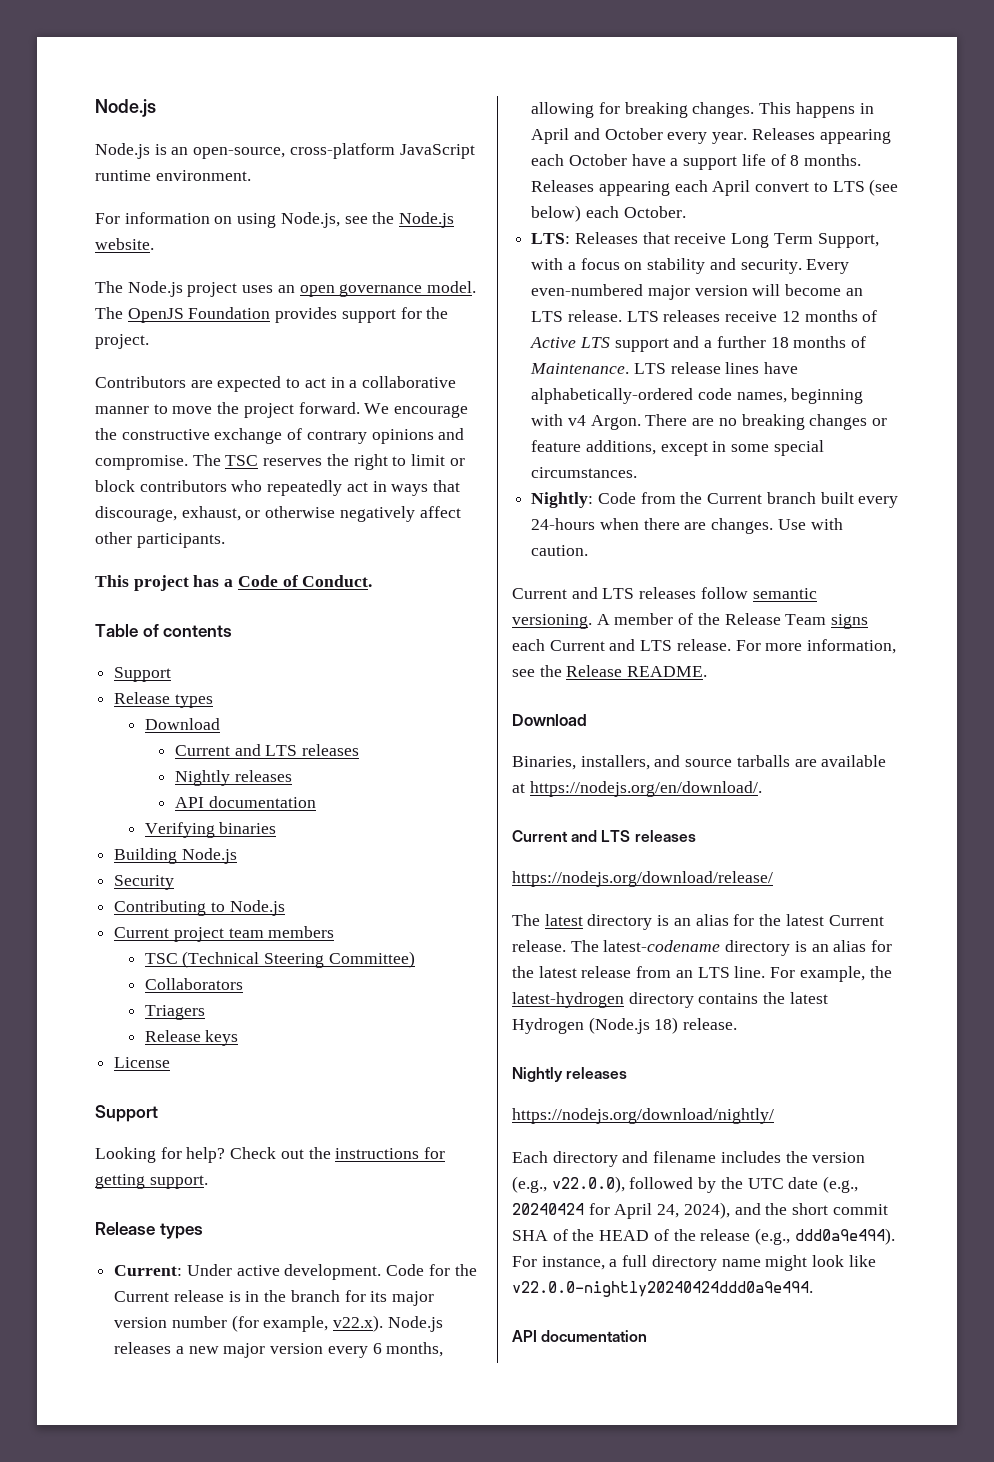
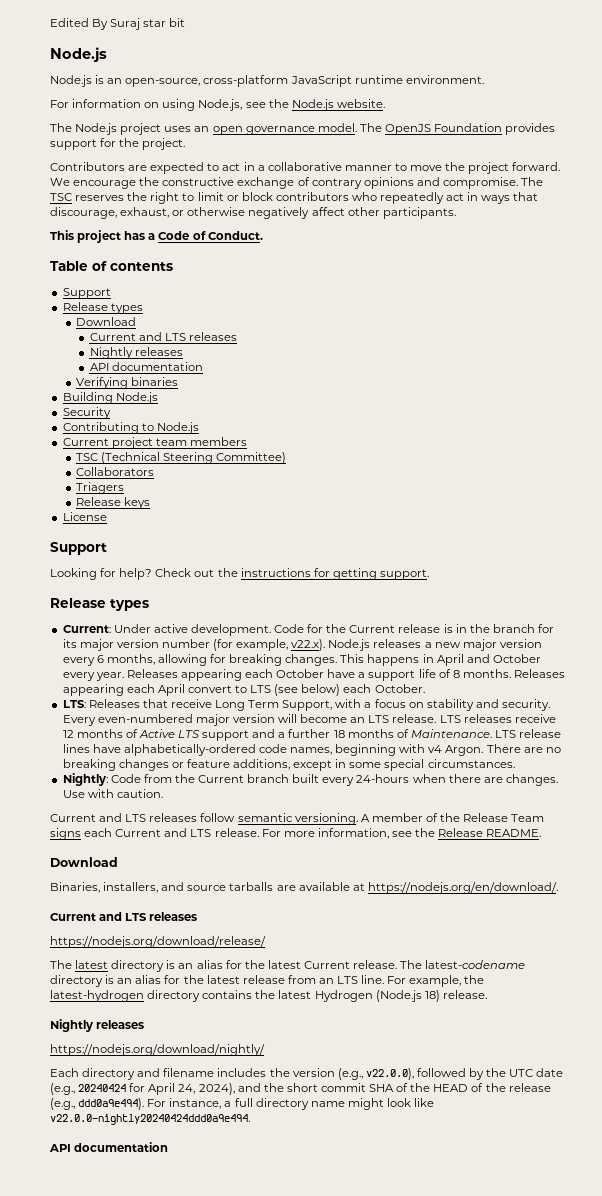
+ Edited By Suraj star bit

